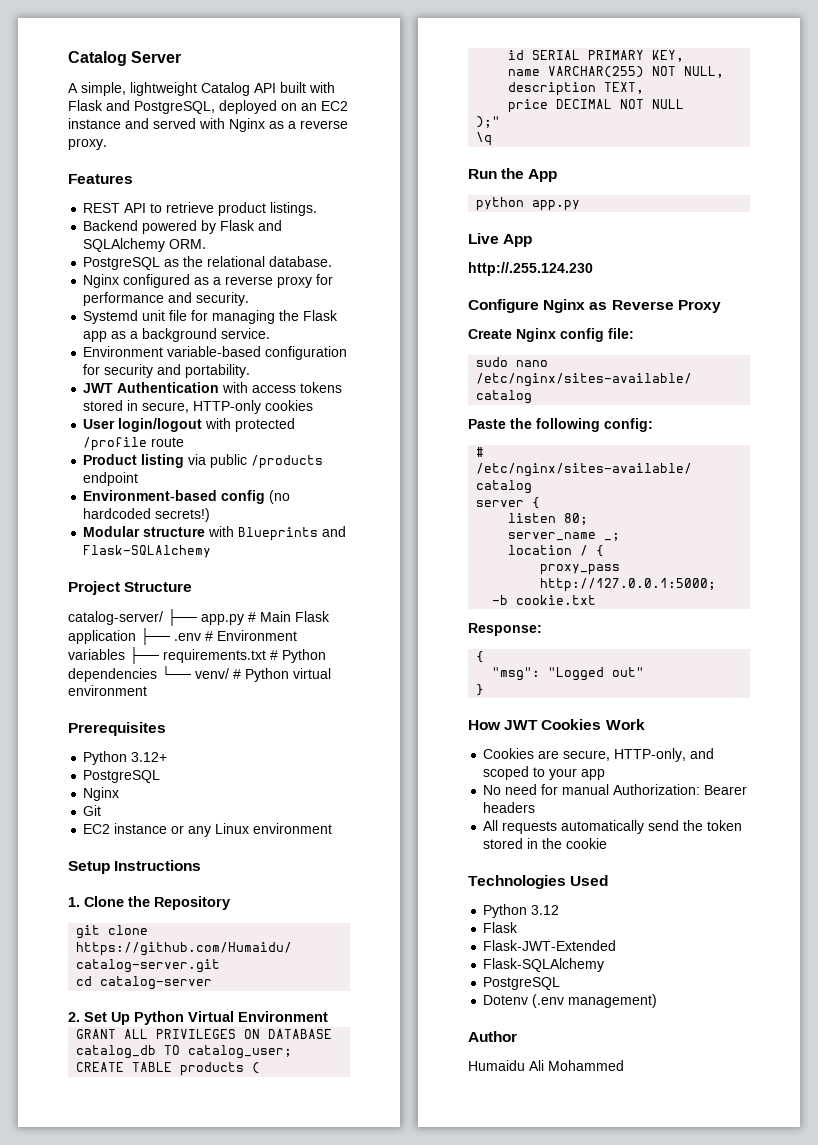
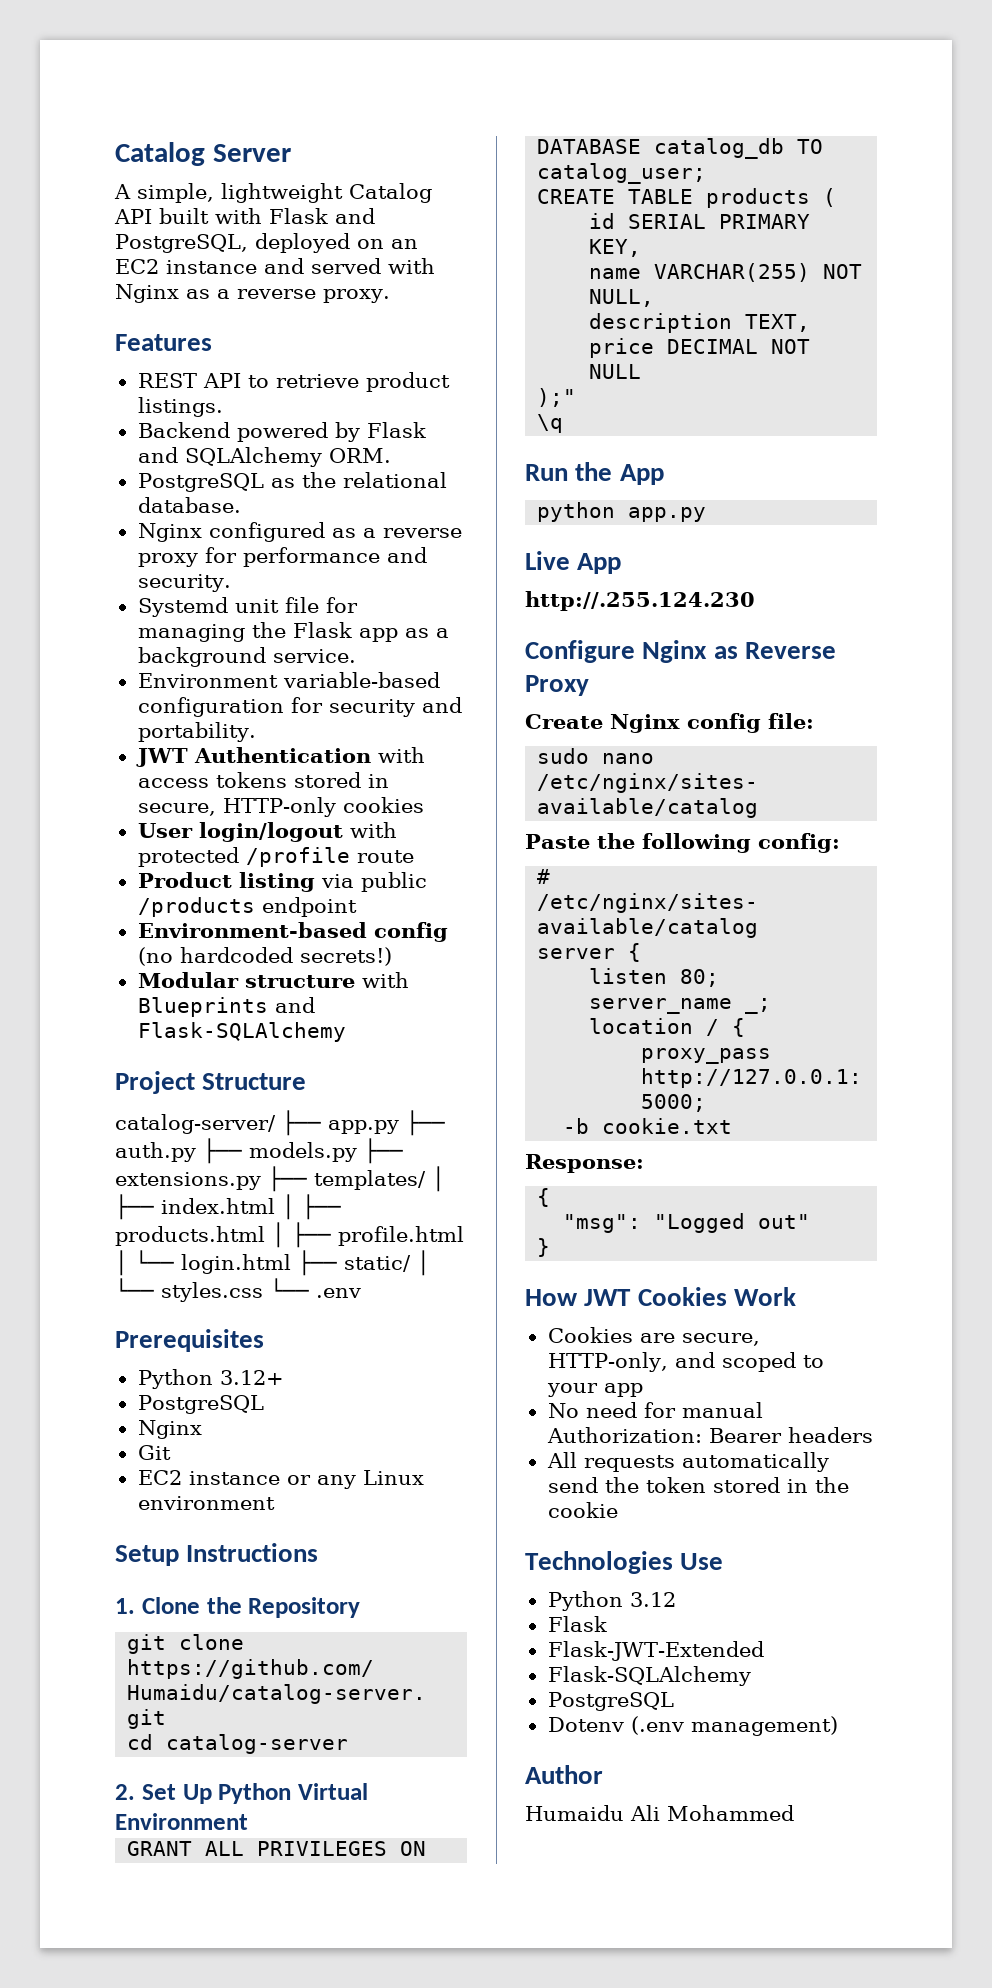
- catalog-server/ ├── app.py # Main Flask application ├── .env # Environment variables ├── requirements.txt # Python dependencies └── venv/ # Python virtual environment
+ catalog-server/ ├── app.py ├── auth.py ├── models.py ├── extensions.py ├── templates/ │ ├── index.html │ ├── products.html │ ├── profile.html │ └── login.html ├── static/ │ └── styles.css └── .env
- Technologies Used
+ Technologies Use

